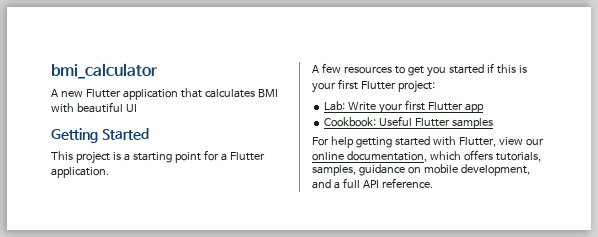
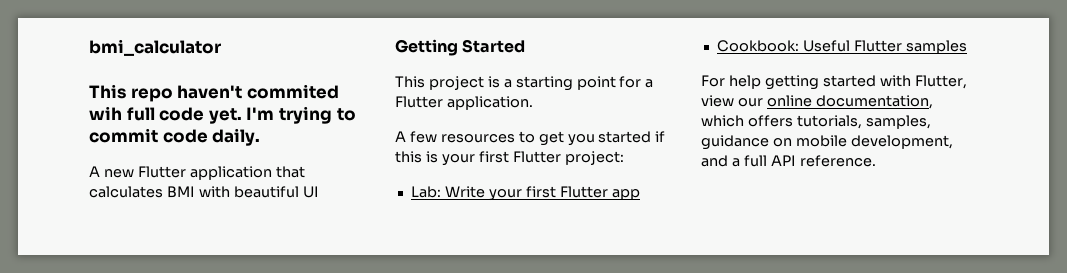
+ This repo haven't commited wih full code yet. I'm trying to commit code daily.

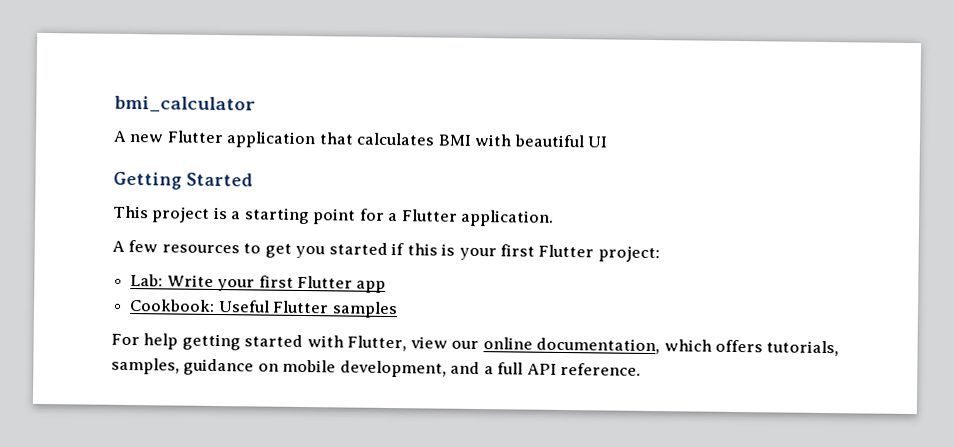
- This repo haven't commited wih full code yet. I'm trying to commit code daily.

